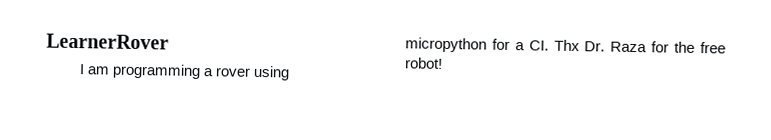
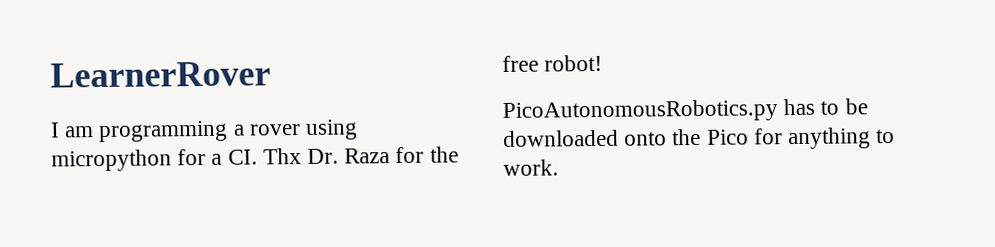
+ PicoAutonomousRobotics.py has to be downloaded onto the Pico for anything to work.

